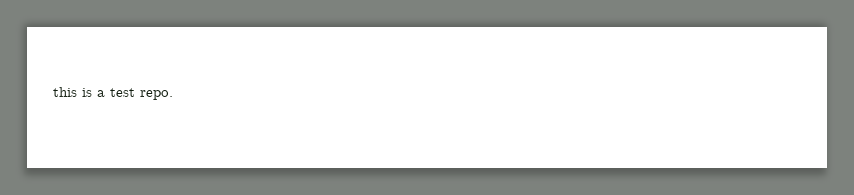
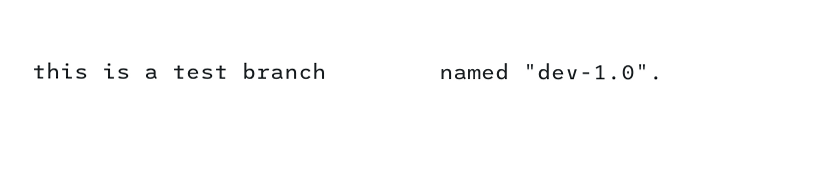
- this is a test repo.
+ this is a test branch named "dev-1.0".

